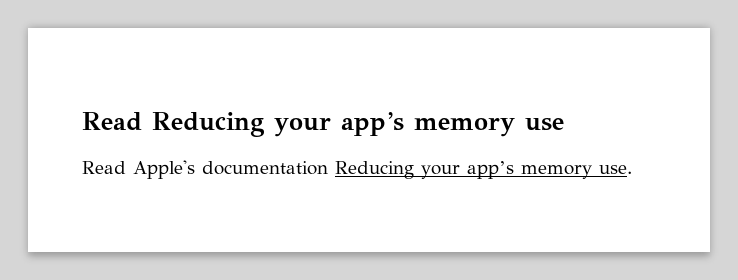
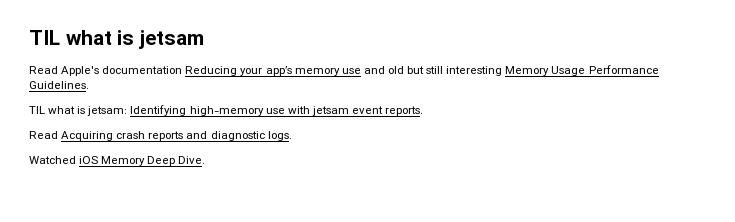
- Read Reducing your app’s memory use
+ TIL what is jetsam
- Read Apple's documentation Reducing your app’s memory use.
+ Read Apple's documentation Reducing your app’s memory use and old but still interesting Memory Usage Performance Guidelines.
+ TIL what is jetsam: Identifying high-memory use with jetsam event reports.
+ Read Acquiring crash reports and diagnostic logs.
+ Watched iOS Memory Deep Dive.

